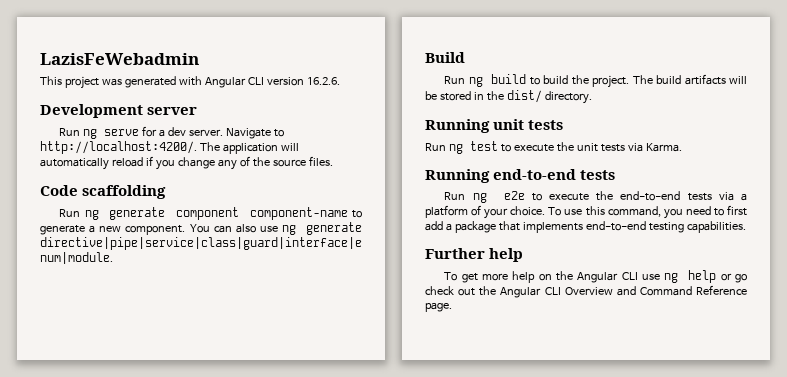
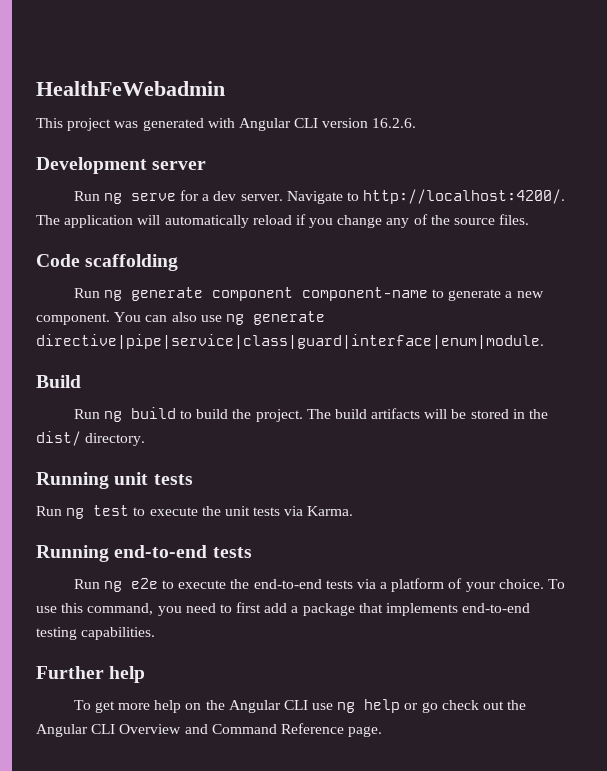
- LazisFeWebadmin
+ HealthFeWebadmin

